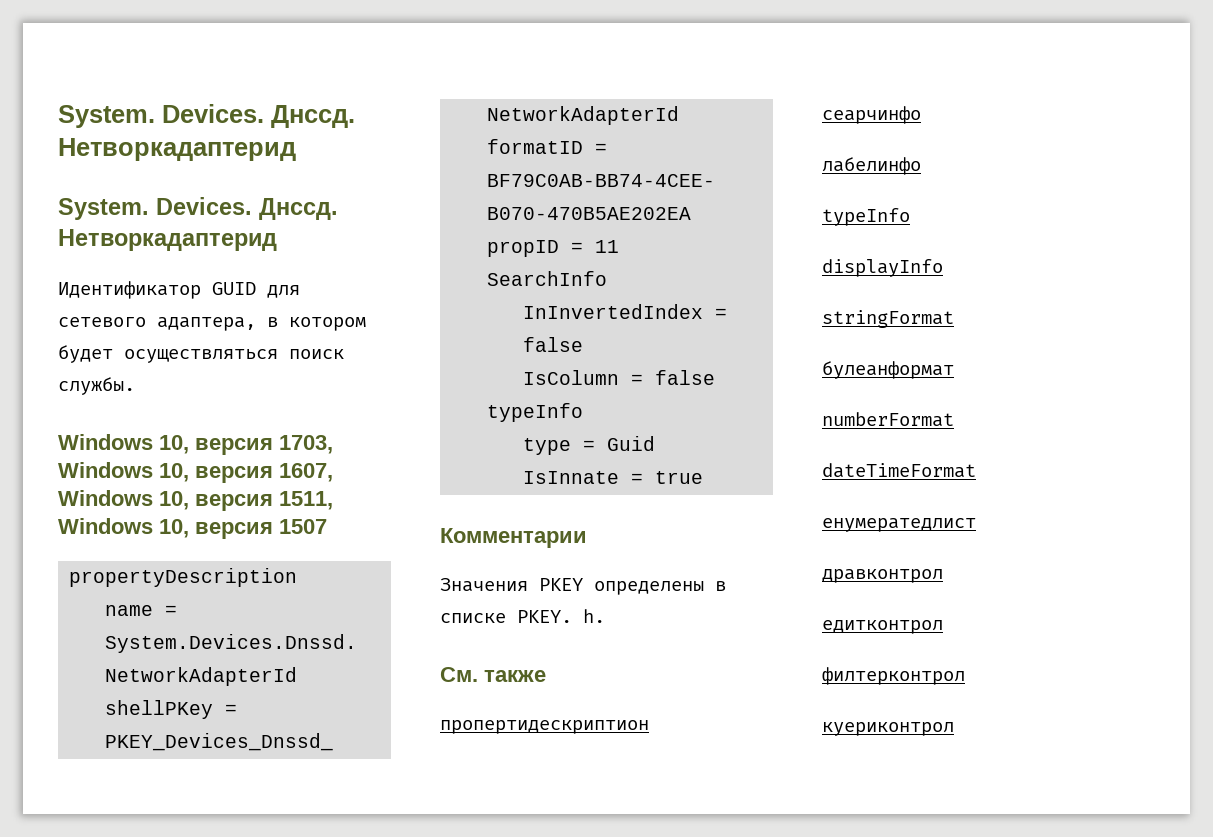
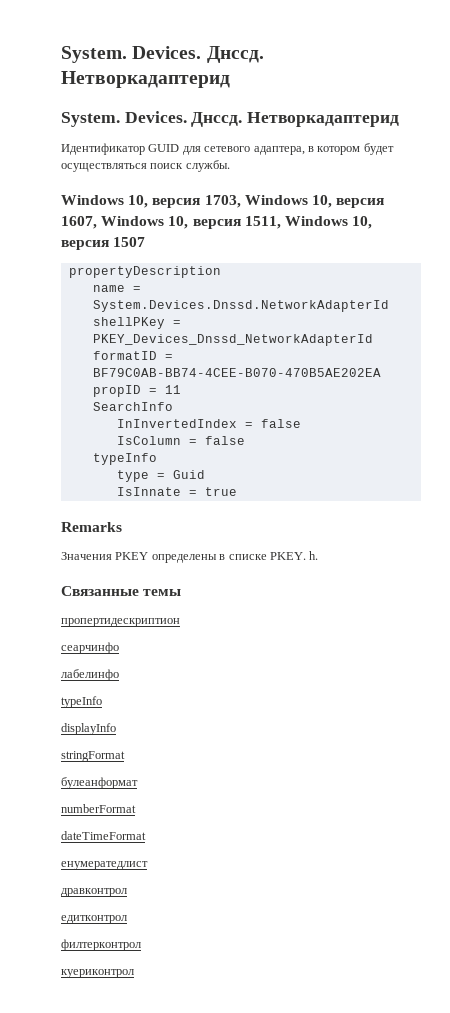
- Комментарии
+ Remarks
- См. также
+ Связанные темы

